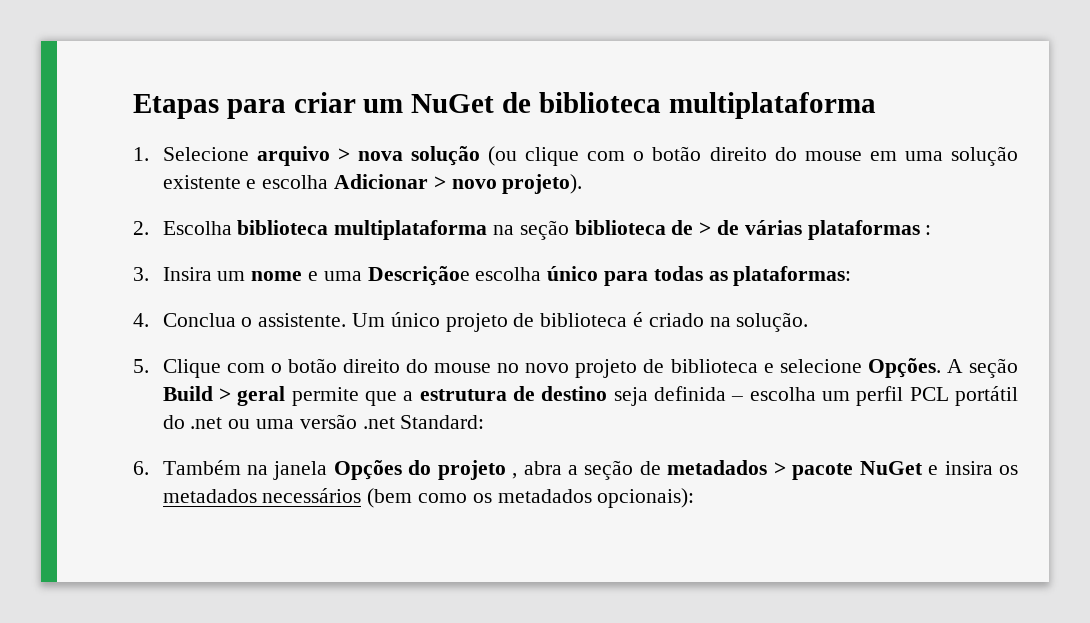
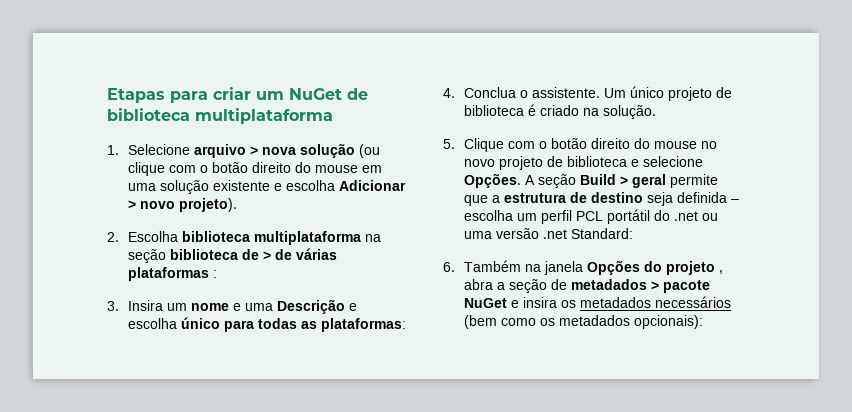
- 3. Insira um nome e uma Descriçãoe escolha único para todas as plataformas:
+ 3. Insira um nome e uma Descrição e escolha único para todas as plataformas:

